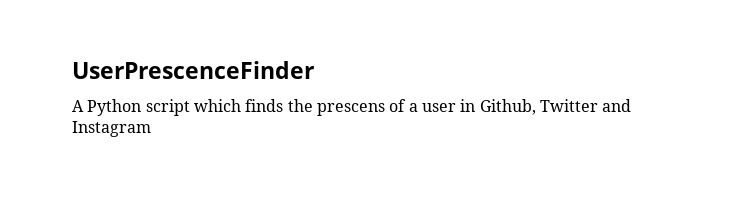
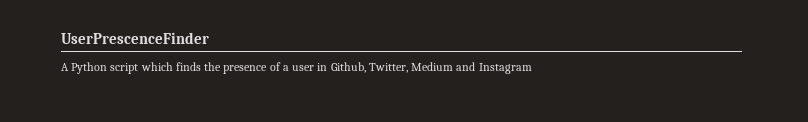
- A Python script which finds the prescens of a user in Github, Twitter and Instagram
+ A Python script which finds the presence of a user in Github, Twitter, Medium and Instagram

